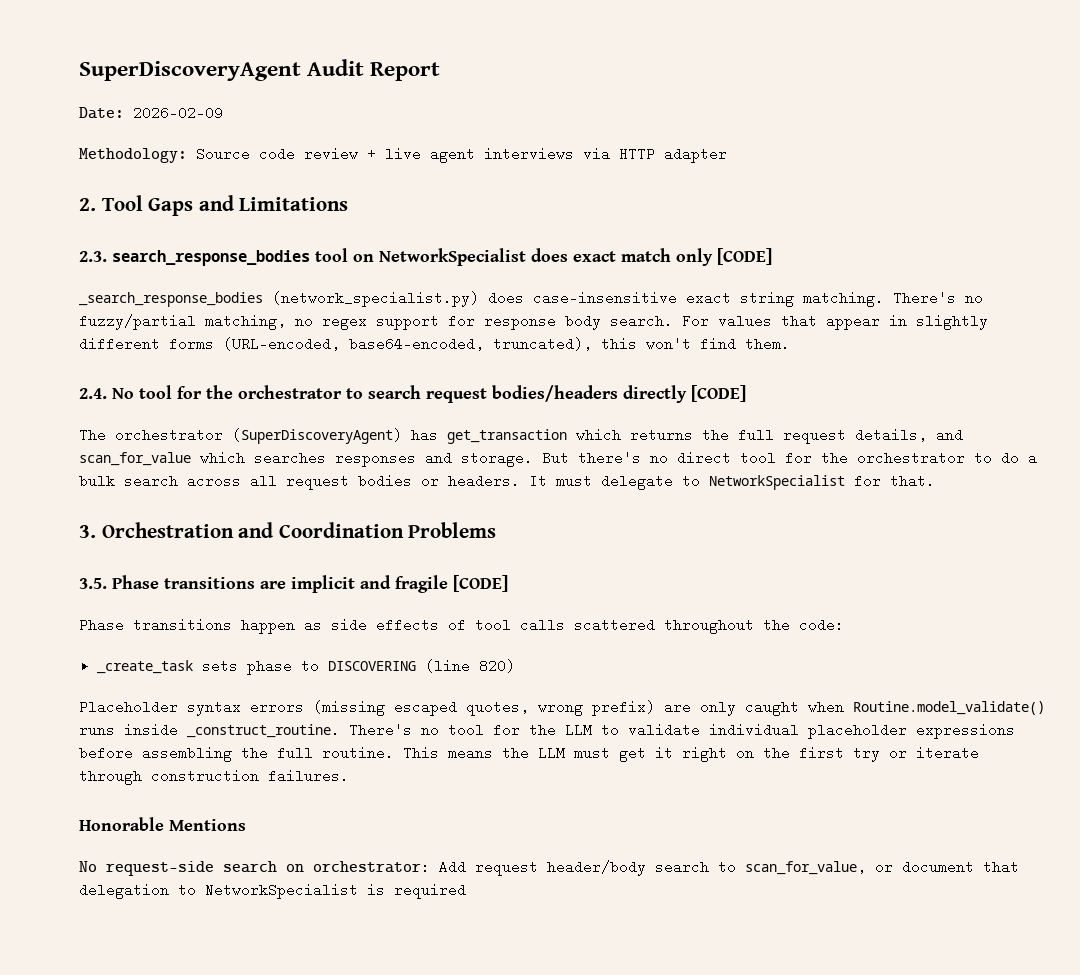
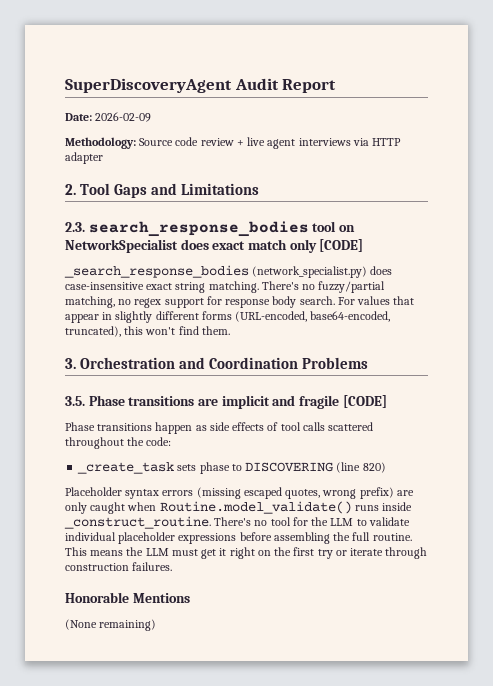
- 2.4. No tool for the orchestrator to search request bodies/headers directly [CODE]
- The orchestrator (SuperDiscoveryAgent) has get_transaction which returns the full request details, and scan_for_value which searches responses and storage. But there's no direct tool for the orchestrator to do a bulk search across all request bodies or headers. It must delegate to NetworkSpecialist for that.
- No request-side search on orchestrator: Add request header/body search to scan_for_value, or document that delegation to NetworkSpecialist is required
+ (None remaining)

